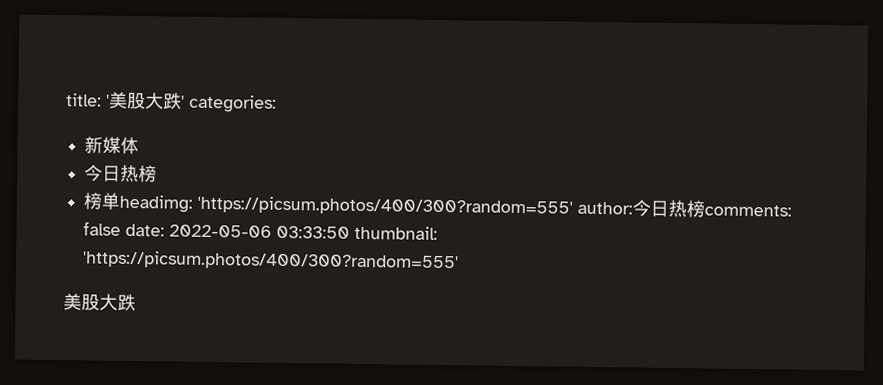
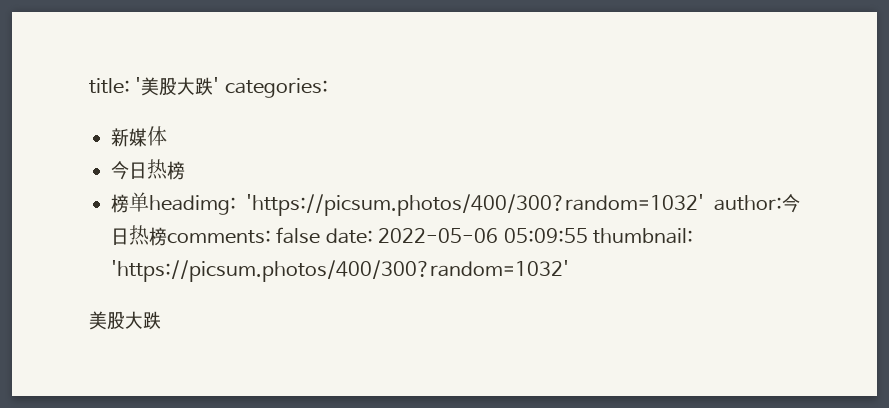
- 榜单headimg: 'https://picsum.photos/400/300?random=555' author:今日热榜comments: false date: 2022-05-06 03:33:50 thumbnail: 'https://picsum.photos/400/300?random=555'
+ 榜单headimg: 'https://picsum.photos/400/300?random=1032' author:今日热榜comments: false date: 2022-05-06 05:09:55 thumbnail: 'https://picsum.photos/400/300?random=1032'

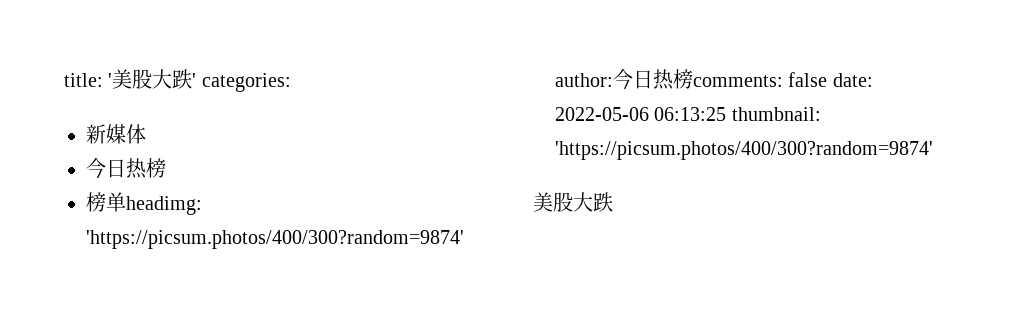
- 榜单headimg: 'https://picsum.photos/400/300?random=1032' author:今日热榜comments: false date: 2022-05-06 05:09:55 thumbnail: 'https://picsum.photos/400/300?random=1032'
+ 榜单headimg: 'https://picsum.photos/400/300?random=9874' author:今日热榜comments: false date: 2022-05-06 06:13:25 thumbnail: 'https://picsum.photos/400/300?random=9874'

